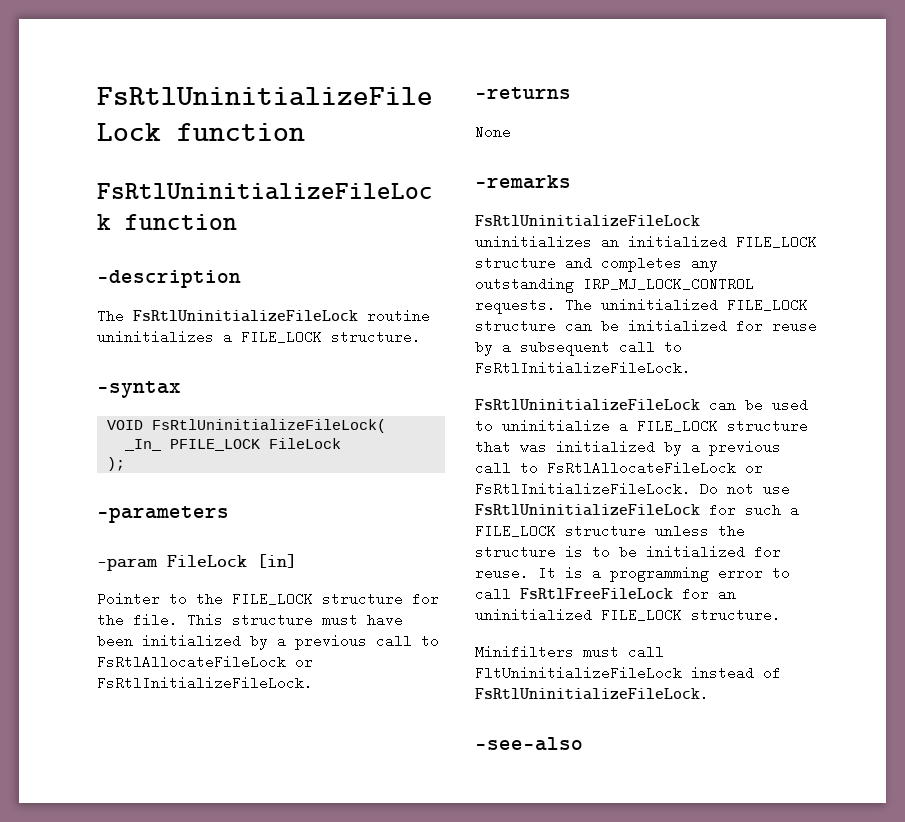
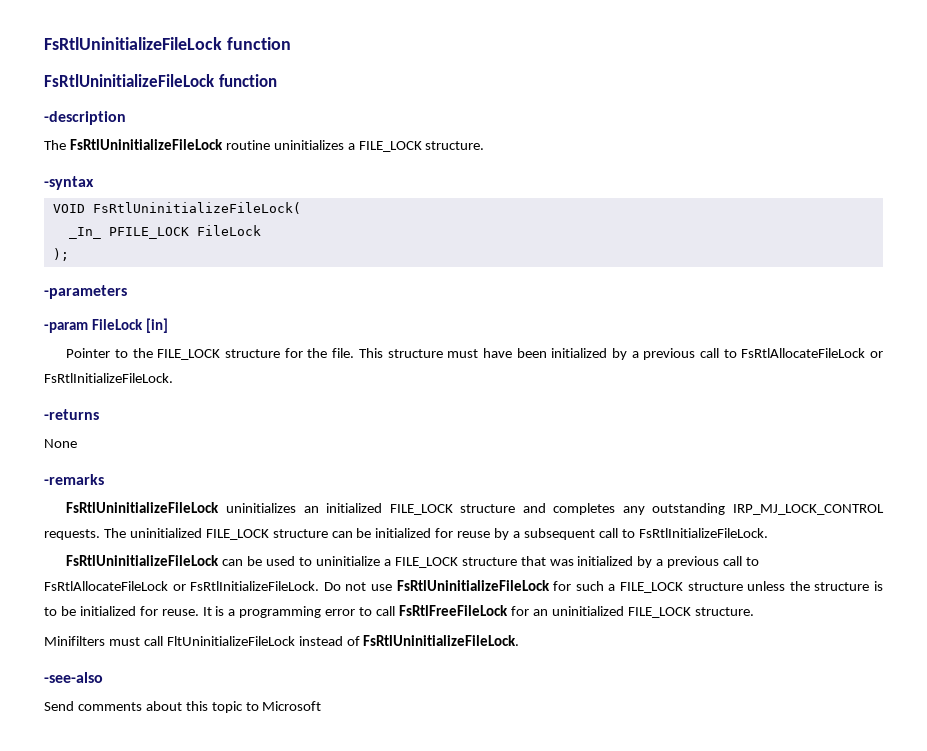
+ Send comments about this topic to Microsoft

